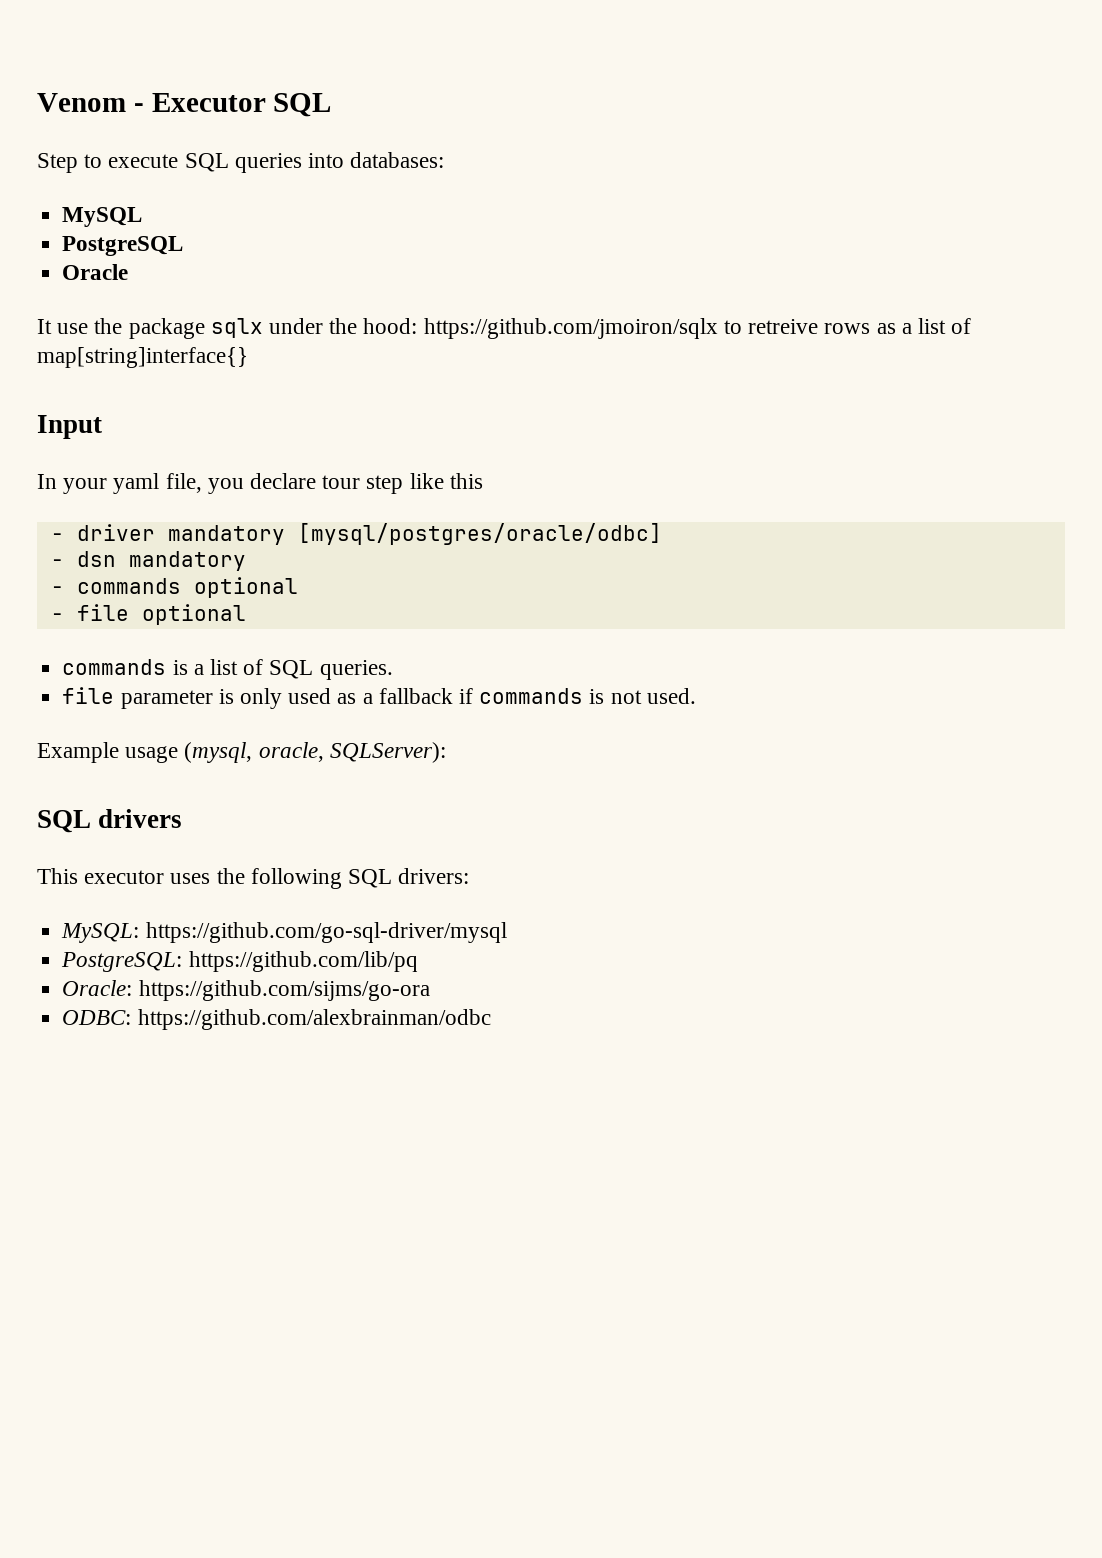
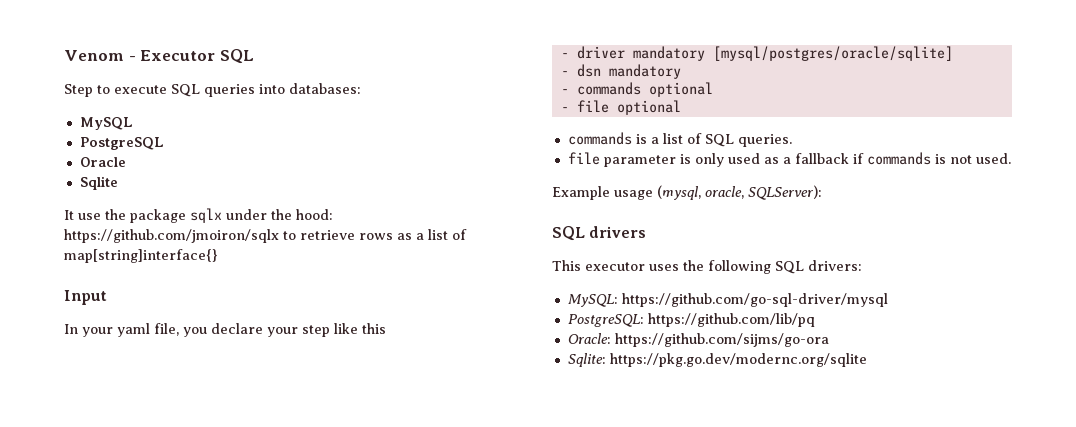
+ Sqlite
- It use the package sqlx under the hood: https://github.com/jmoiron/sqlx to retreive rows as a list of map[string]interface{}
+ It use the package sqlx under the hood: https://github.com/jmoiron/sqlx to retrieve rows as a list of map[string]interface{}
- In your yaml file, you declare tour step like this
+ In your yaml file, you declare your step like this
- - driver mandatory [mysql/postgres/oracle/odbc]
+ - driver mandatory [mysql/postgres/oracle/sqlite]
- ODBC: https://github.com/alexbrainman/odbc
+ Sqlite: https://pkg.go.dev/modernc.org/sqlite

